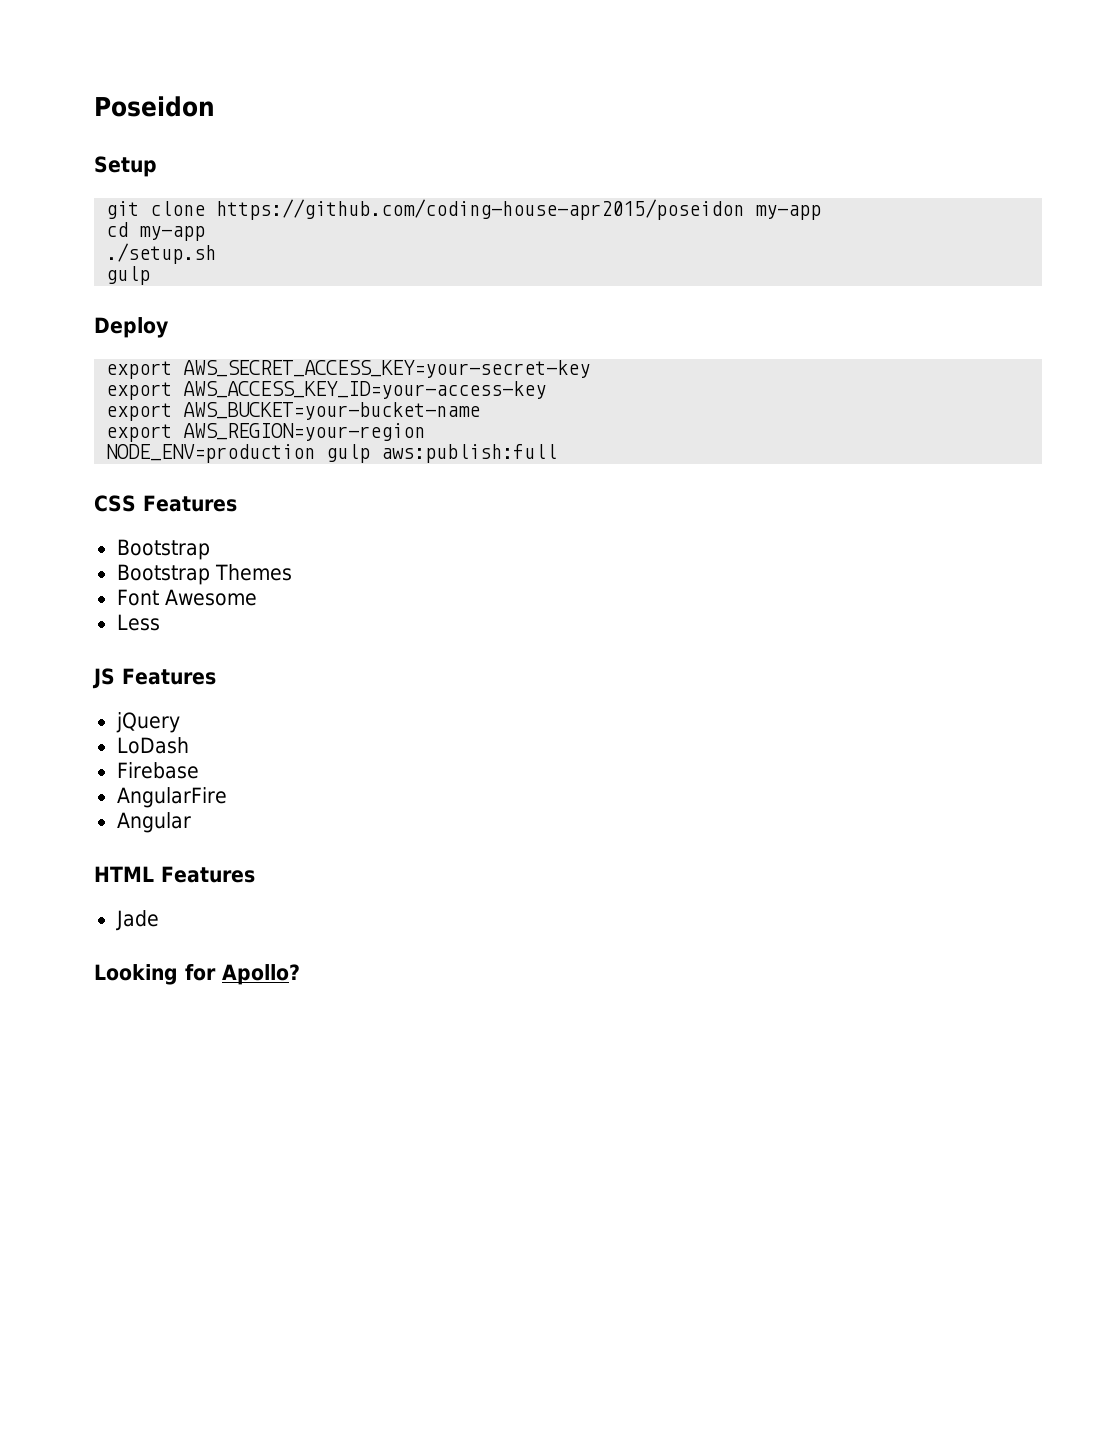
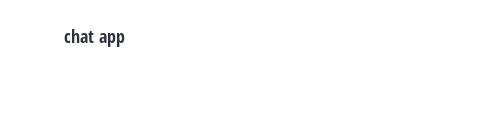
- Poseidon
- Setup
- git clone https://github.com/coding-house-apr2015/poseidon my-app
- cd my-app
- ./setup.sh
- gulp
- Deploy
- export AWS_SECRET_ACCESS_KEY=your-secret-key
- export AWS_ACCESS_KEY_ID=your-access-key
- export AWS_BUCKET=your-bucket-name
- export AWS_REGION=your-region
- NODE_ENV=production gulp aws:publish:full
- CSS Features
- Bootstrap
- Bootstrap Themes
- Font Awesome
- Less
- JS Features
- jQuery
- LoDash
- Firebase
- AngularFire
- Angular
- HTML Features
- Jade
- Looking for Apollo?
+ chat app

